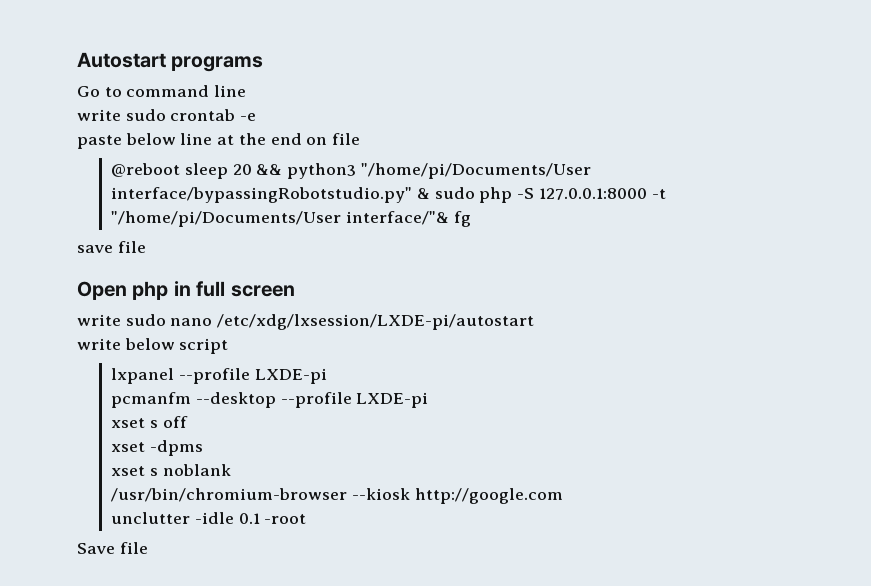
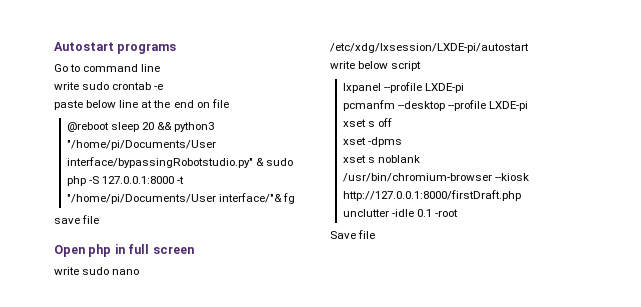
- /usr/bin/chromium-browser --kiosk http://google.com
+ /usr/bin/chromium-browser --kiosk http://127.0.0.1:8000/firstDraft.php

